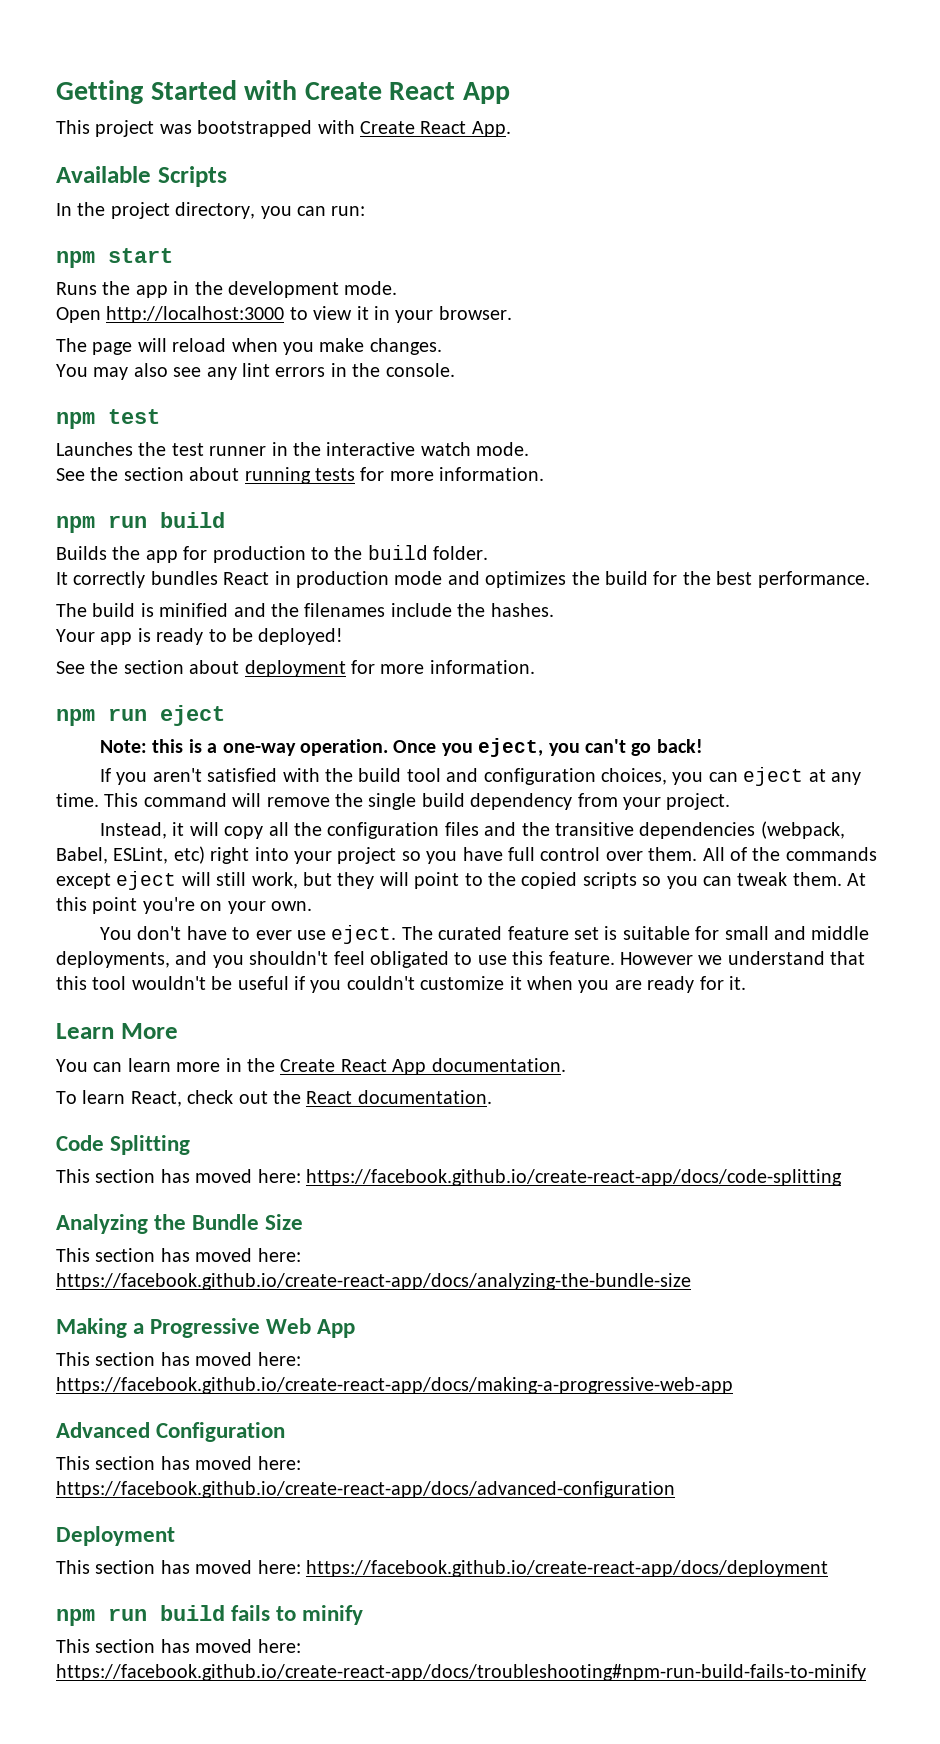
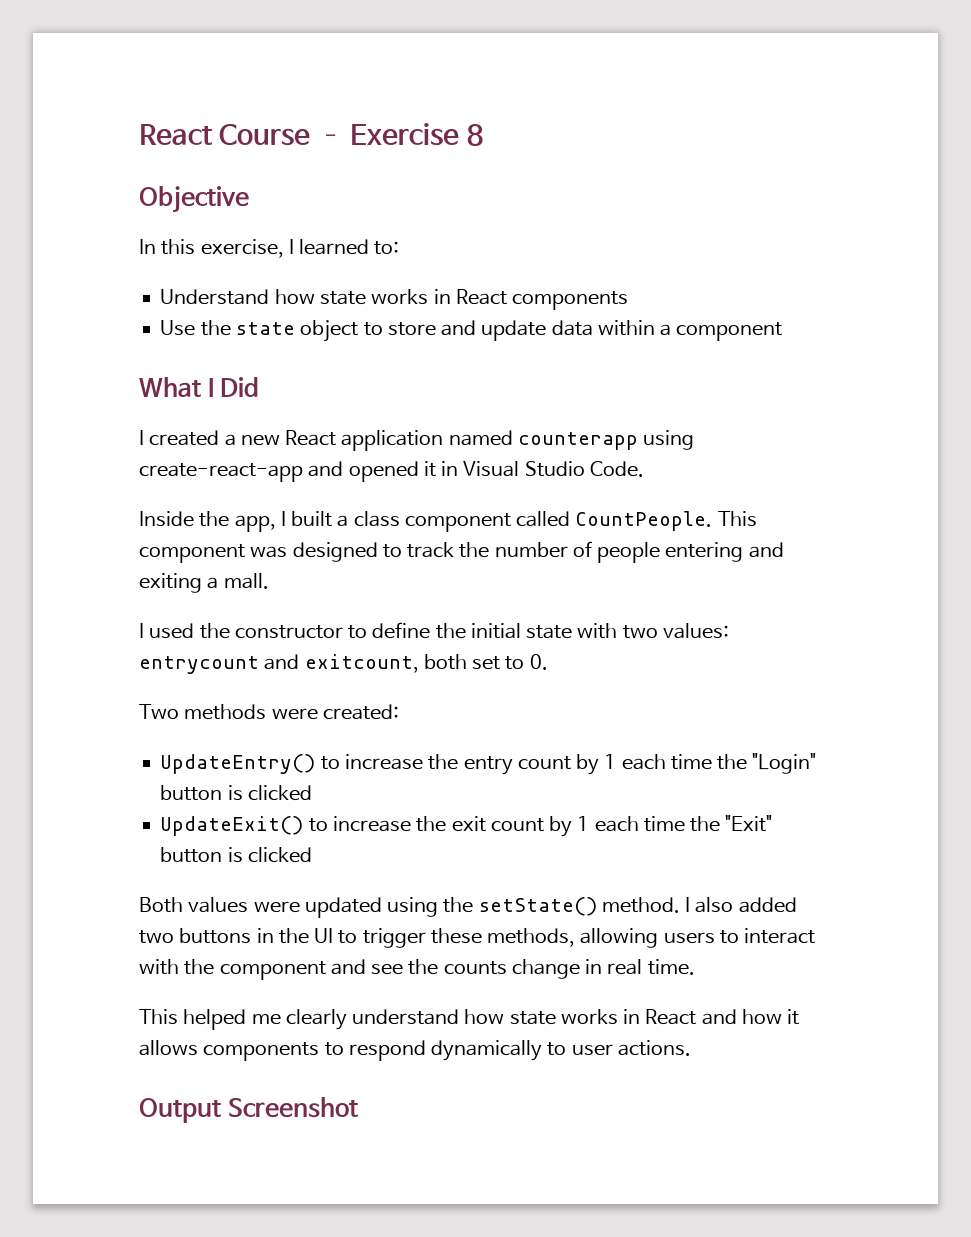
- Getting Started with Create React App
- This project was bootstrapped with Create React App.
- Available Scripts
- In the project directory, you can run:
- npm start
- Runs the app in the development mode.
- Open http://localhost:3000 to view it in your browser.
- The page will reload when you make changes.
- You may also see any lint errors in the console.
- npm test
- Launches the test runner in the interactive watch mode.
- See the section about running tests for more information.
- npm run build
- Builds the app for production to the build folder.
- It correctly bundles React in production mode and optimizes the build for the best performance.
- The build is minified and the filenames include the hashes.
- Your app is ready to be deployed!
- See the section about deployment for more information.
- npm run eject
- Note: this is a one-way operation. Once you eject, you can't go back!
- If you aren't satisfied with the build tool and configuration choices, you can eject at any time. This command will remove the single build dependency from your project.
- Instead, it will copy all the configuration files and the transitive dependencies (webpack, Babel, ESLint, etc) right into your project so you have full control over them. All of the commands except eject will still work, but they will point to the copied scripts so you can tweak them. At this point you're on your own.
- You don't have to ever use eject. The curated feature set is suitable for small and middle deployments, and you shouldn't feel obligated to use this feature. However we understand that this tool wouldn't be useful if you couldn't customize it when you are ready for it.
- Learn More
- You can learn more in the Create React App documentation.
- To learn React, check out the React documentation.
- Code Splitting
- This section has moved here: https://facebook.github.io/create-react-app/docs/code-splitting
- Analyzing the Bundle Size
- This section has moved here: https://facebook.github.io/create-react-app/docs/analyzing-the-bundle-size
- Making a Progressive Web App
- This section has moved here: https://facebook.github.io/create-react-app/docs/making-a-progressive-web-app
- Advanced Configuration
- This section has moved here: https://facebook.github.io/create-react-app/docs/advanced-configuration
- Deployment
- This section has moved here: https://facebook.github.io/create-react-app/docs/deployment
- npm run build fails to minify
- This section has moved here: https://facebook.github.io/create-react-app/docs/troubleshooting#npm-run-build-fails-to-minify
+ React Course – Exercise 8
+ Objective
+ In this exercise, I learned to:
+ Understand how state works in React components
+ Use the state object to store and update data within a component
+ What I Did
+ I created a new React application named counterapp using create-react-app and opened it in Visual Studio Code.
+ Inside the app, I built a class component called CountPeople. This component was designed to track the number of people entering and exiting a mall.
+ I used the constructor to define the initial state with two values: entrycount and exitcount, both set to 0.
+ Two methods were created:
+ UpdateEntry() to increase the entry count by 1 each time the "Login" button is clicked
+ UpdateExit() to increase the exit count by 1 each time the "Exit" button is clicked
+ Both values were updated using the setState() method. I also added two buttons in the UI to trigger these methods, allowing users to interact with the component and see the counts change in real time.
+ This helped me clearly understand how state works in React and how it allows components to respond dynamically to user actions.
+ Output Screenshot

